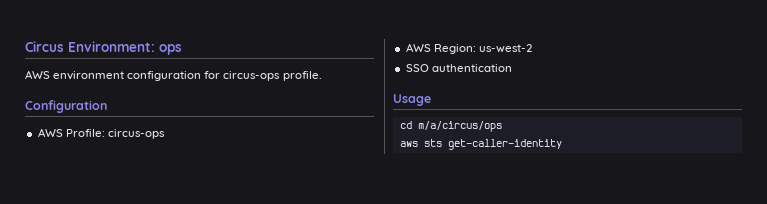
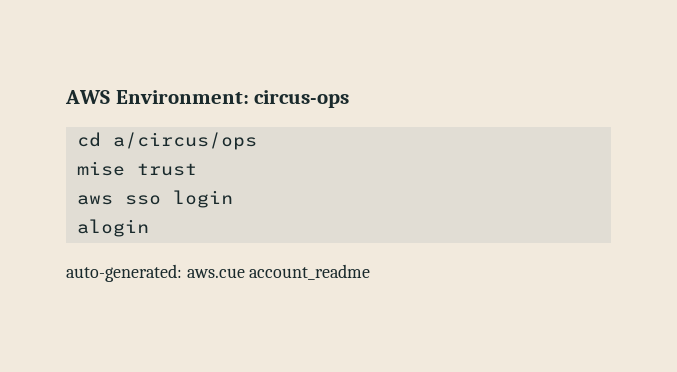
- Circus Environment: ops
- AWS environment configuration for circus-ops profile.
- Configuration
- AWS Profile: circus-ops
- AWS Region: us-west-2
- SSO authentication
- Usage
- cd m/a/circus/ops
- aws sts get-caller-identity
+ AWS Environment: circus-ops
+ cd a/circus/ops
+ mise trust
+ aws sso login
+ alogin
+ auto-generated: aws.cue account_readme

